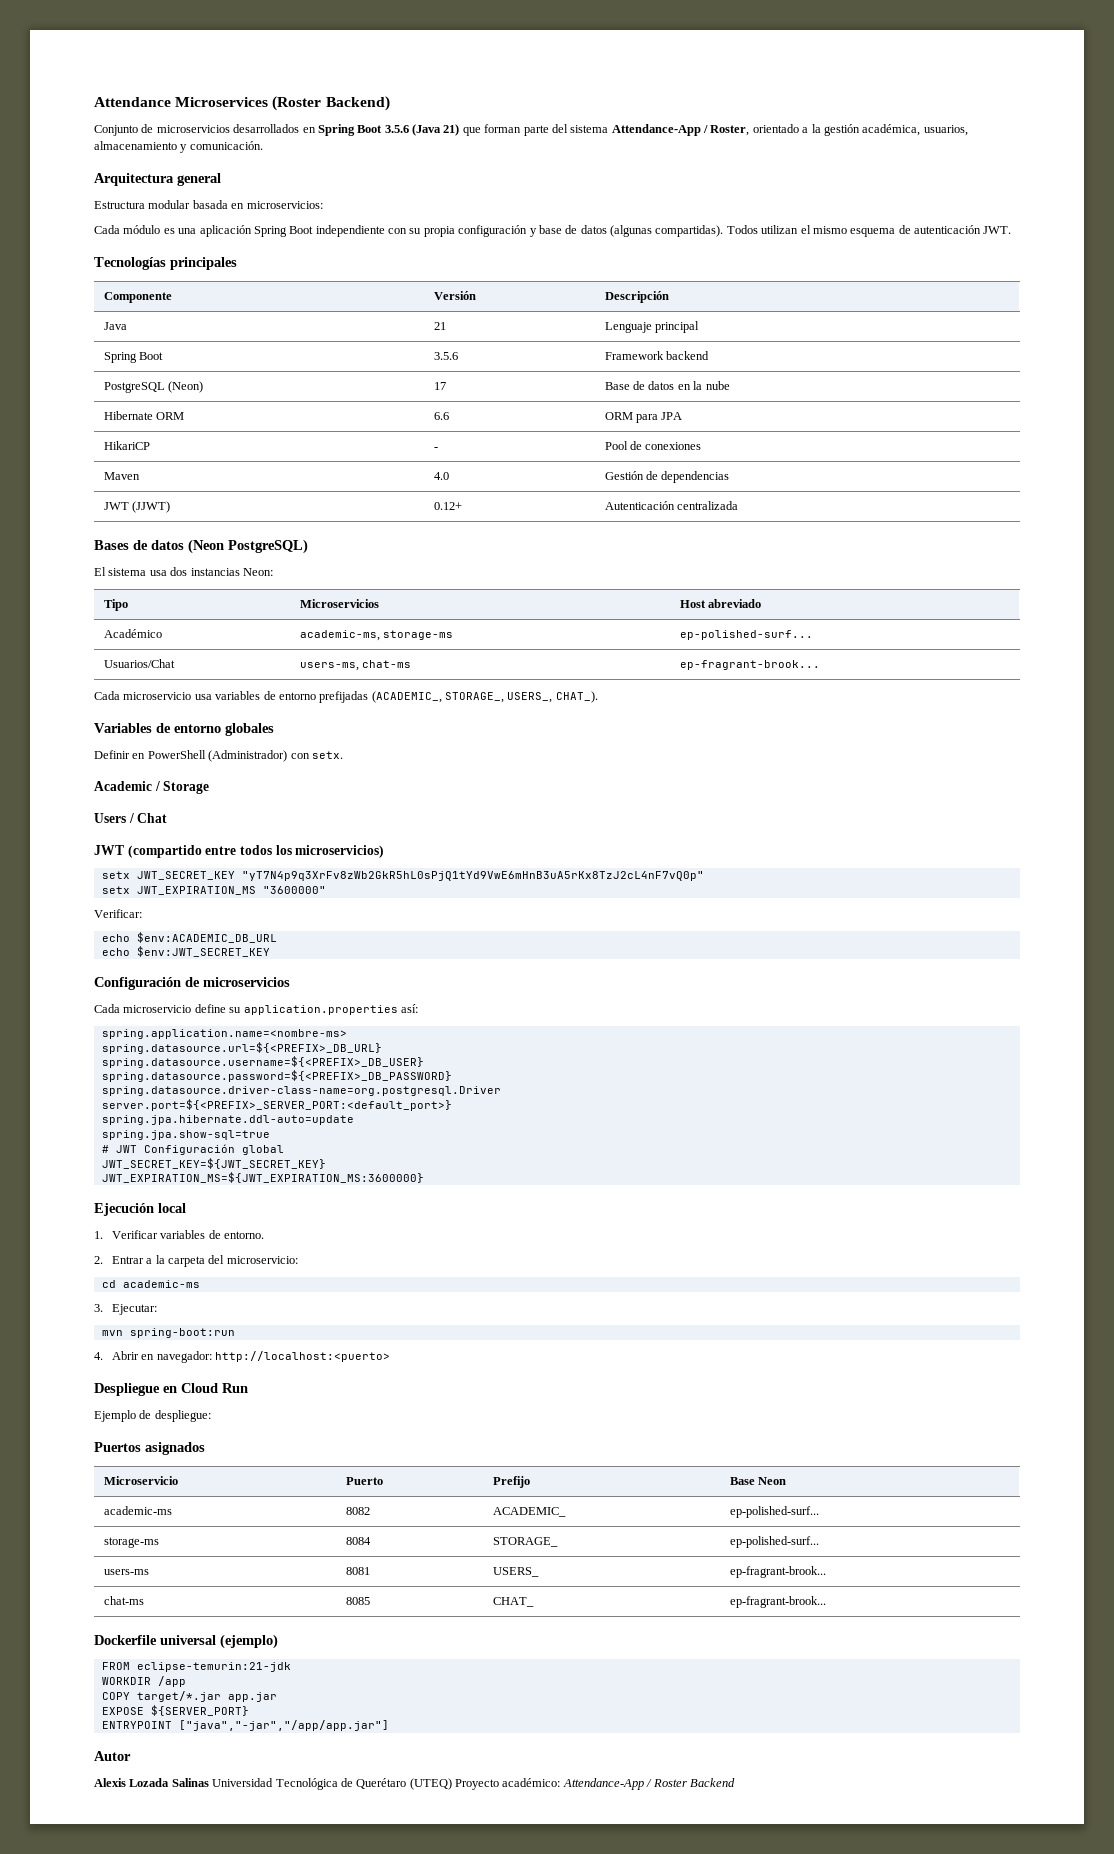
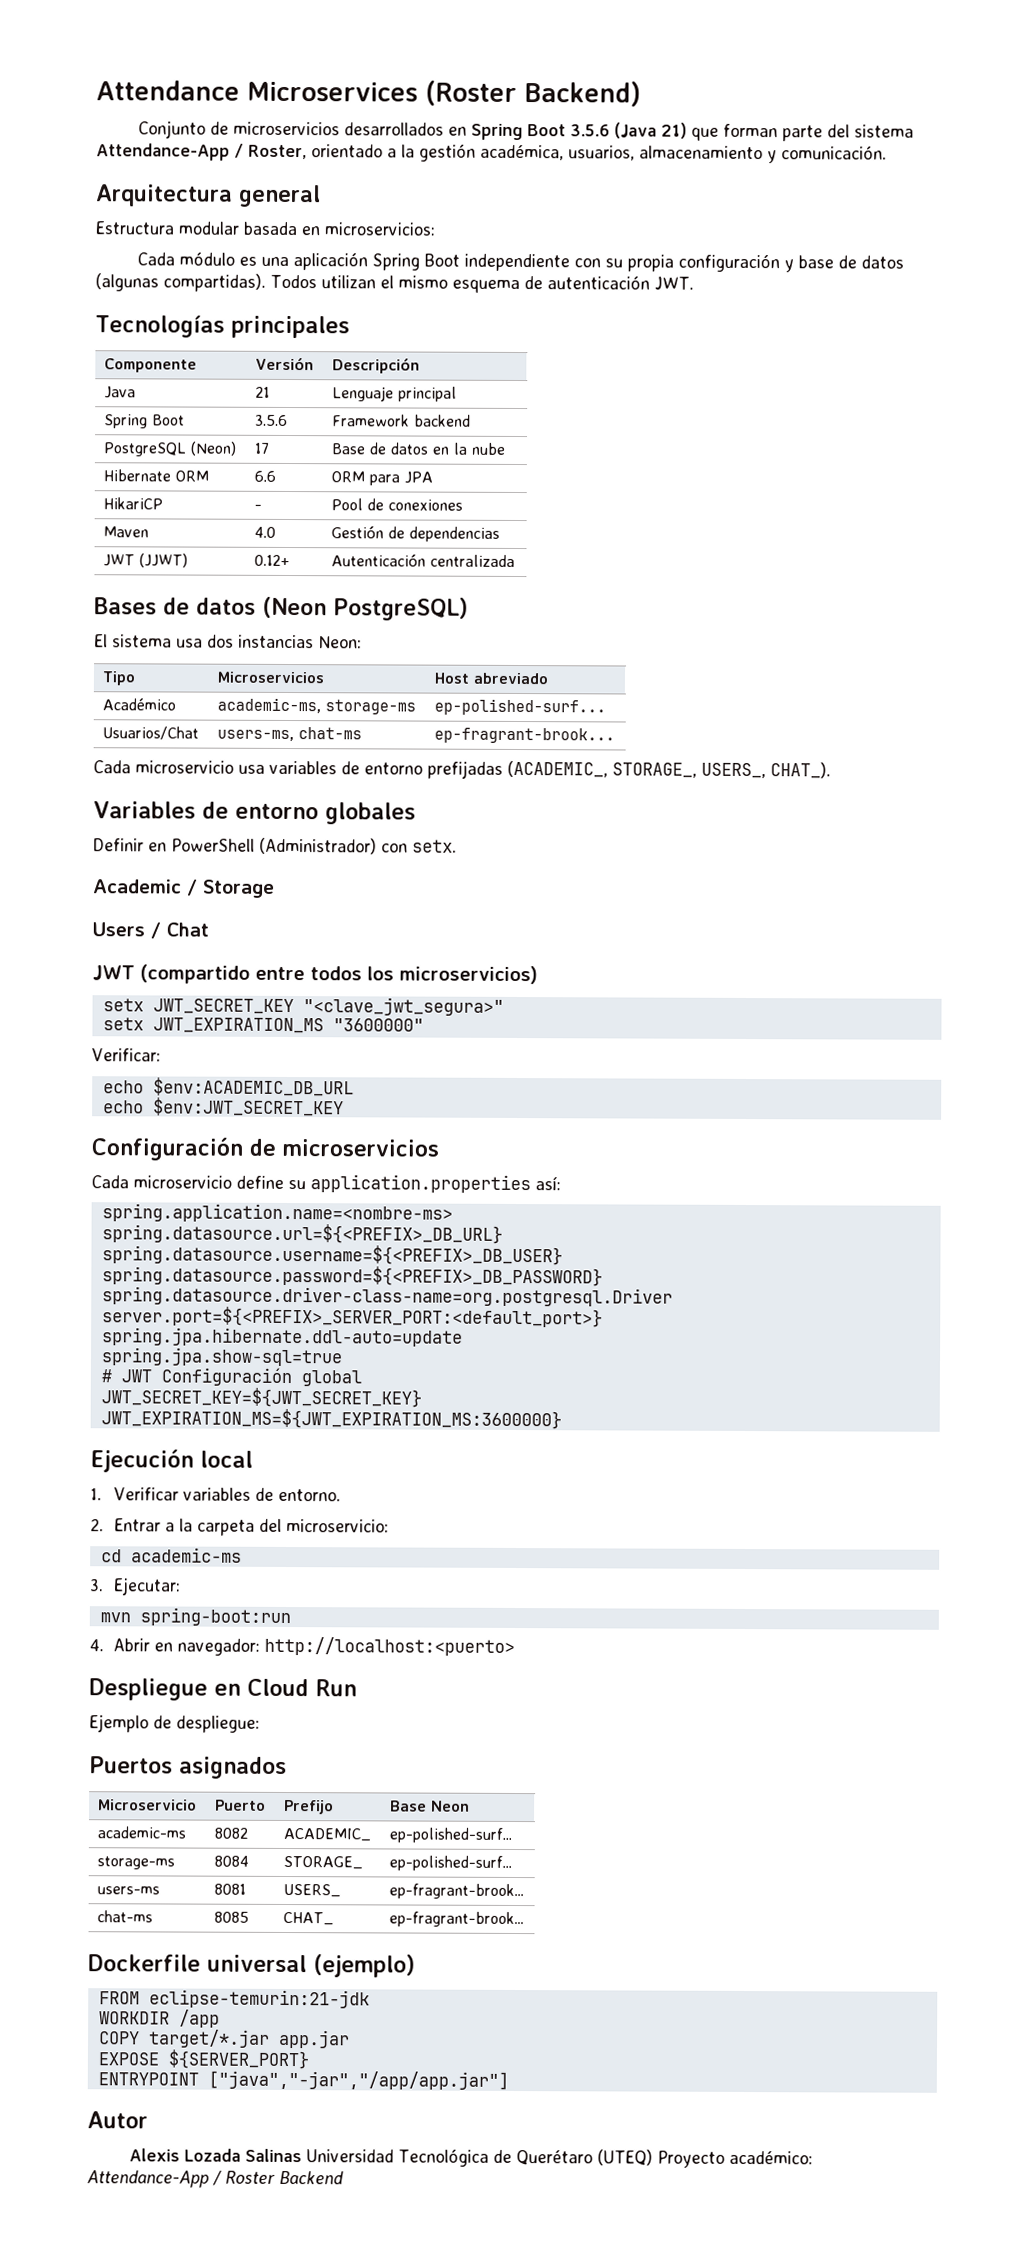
- setx JWT_SECRET_KEY "yT7N4p9q3XrFv8zWb2GkR5hL0sPjQ1tYd9VwE6mHnB3uA5rKx8TzJ2cL4nF7vQ0p"
+ setx JWT_SECRET_KEY "<clave_jwt_segura>"

